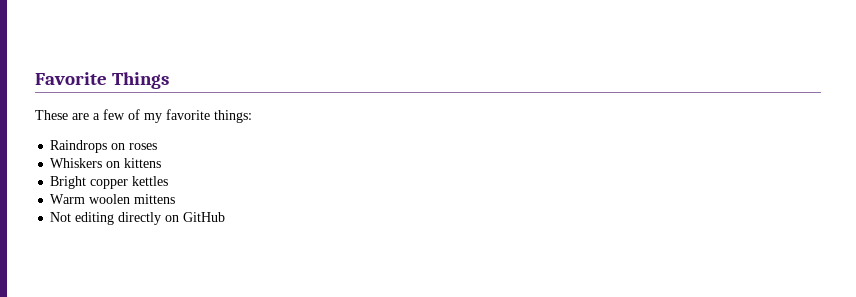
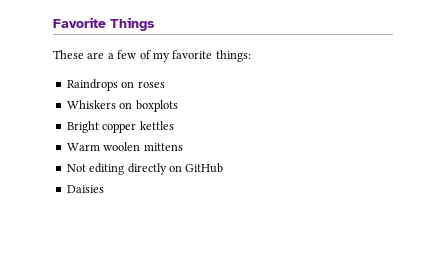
- Whiskers on kittens
+ Whiskers on boxplots
+ Daisies

